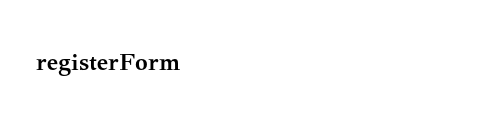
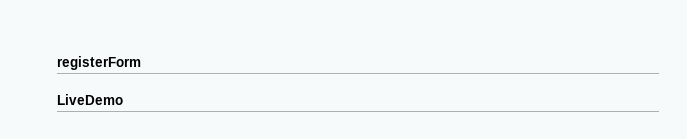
+ LiveDemo

